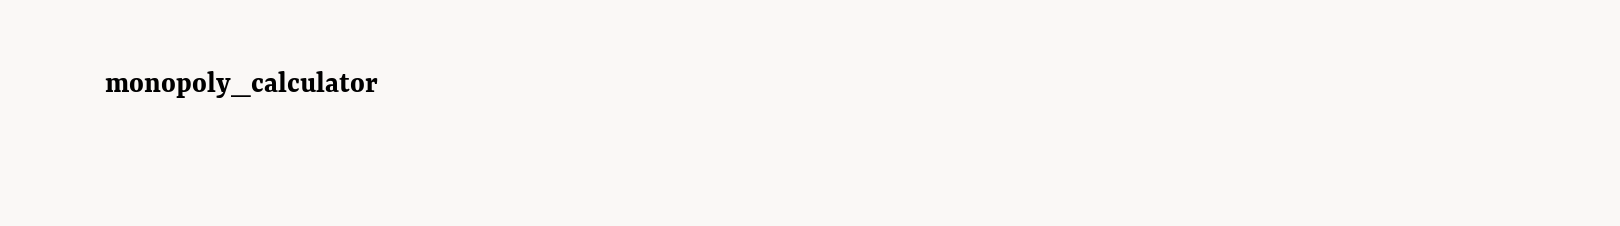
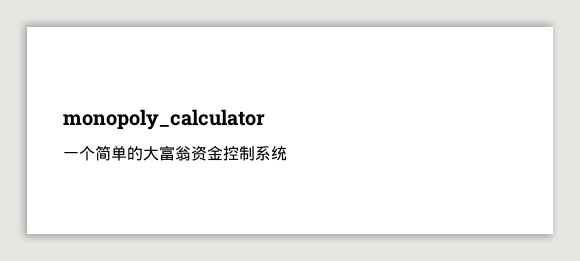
+ 一个简单的大富翁资金控制系统

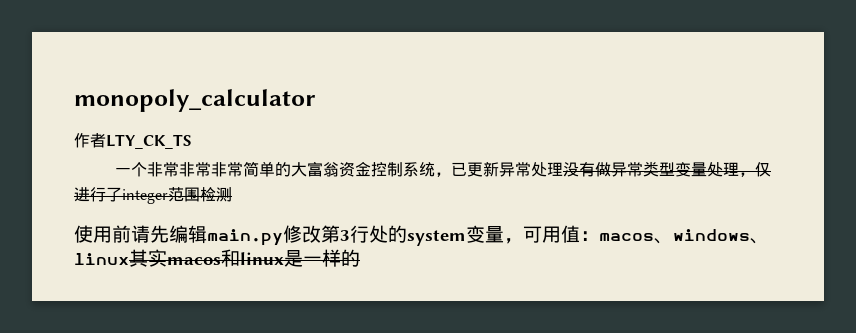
+ 作者LTY_CK_TS
- 一个简单的大富翁资金控制系统
+ 一个非常非常非常简单的大富翁资金控制系统，已更新异常处理没有做异常类型变量处理，仅进行了integer范围检测
+ 使用前请先编辑main.py修改第3行处的system变量，可用值：macos、windows、linux其实macos和linux是一样的

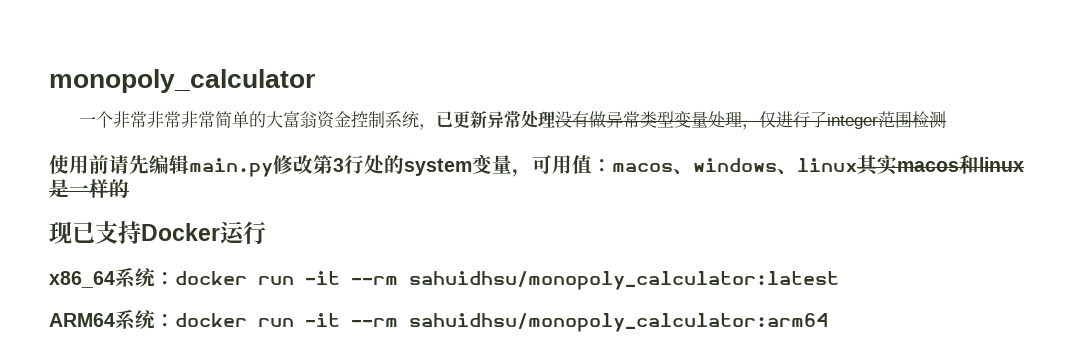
- 作者LTY_CK_TS
+ 现已支持Docker运行
+ x86_64系统：docker run -it --rm sahuidhsu/monopoly_calculator:latest
+ ARM64系统：docker run -it --rm sahuidhsu/monopoly_calculator:arm64

